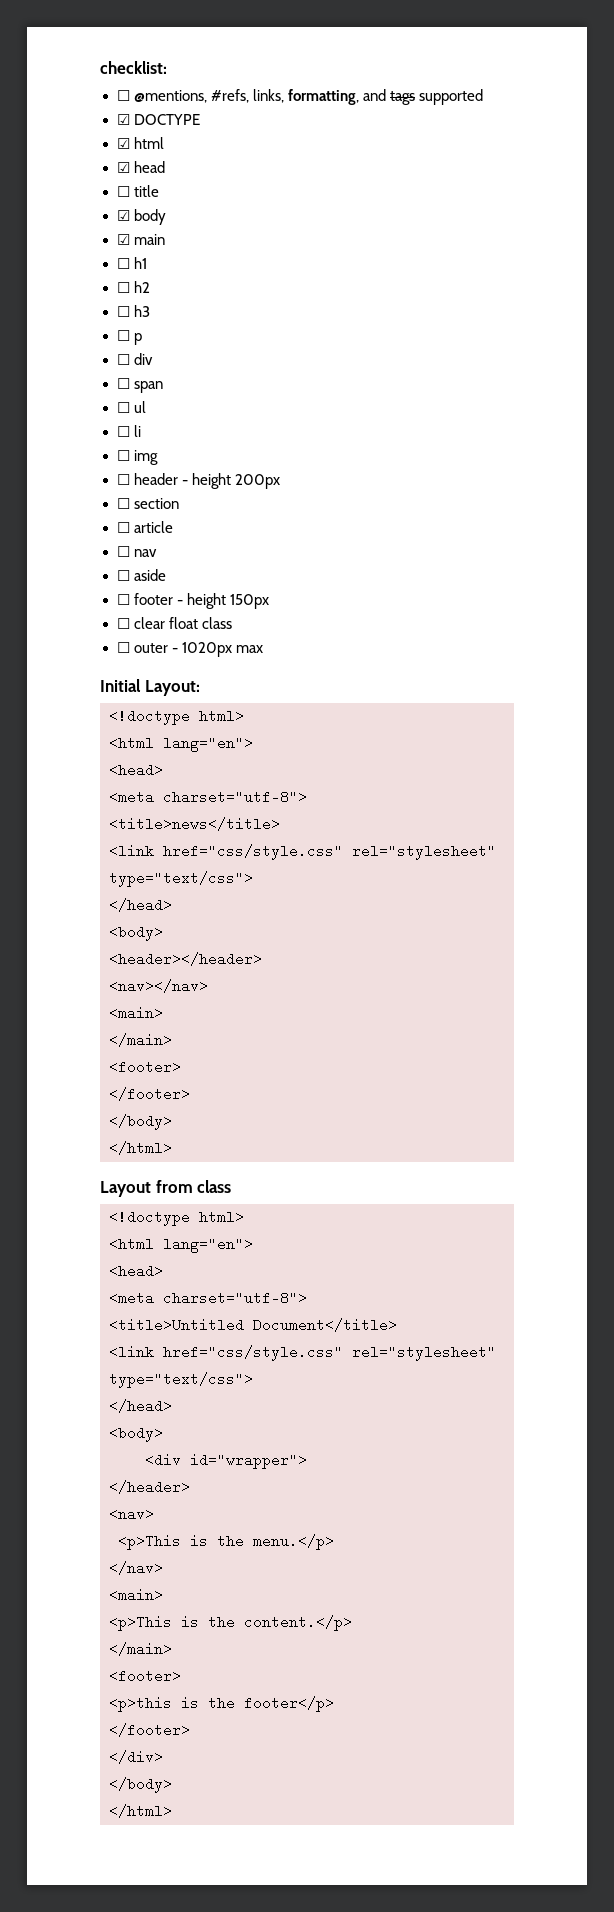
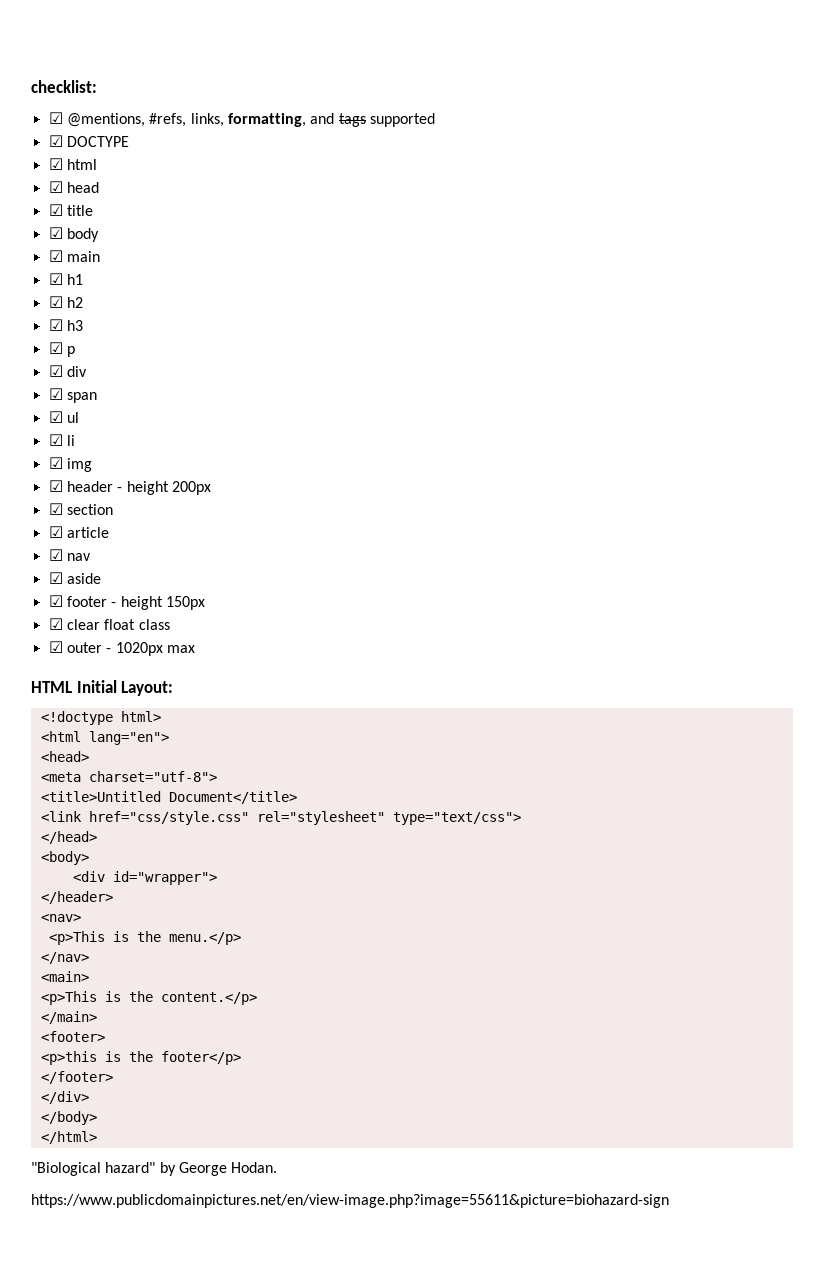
- ☐ @mentions, #refs, links, formatting, and tags supported
+ ☑ @mentions, #refs, links, formatting, and tags supported
- ☐ title
+ ☑ title
- ☐ h1
+ ☑ h1
- ☐ h2
+ ☑ h2
- ☐ h3
+ ☑ h3
- ☐ p
+ ☑ p
- ☐ div
+ ☑ div
- ☐ span
+ ☑ span
- ☐ ul
+ ☑ ul
- ☐ li
+ ☑ li
- ☐ img
+ ☑ img
- ☐ header - height 200px
+ ☑ header - height 200px
- ☐ section
+ ☑ section
- ☐ article
+ ☑ article
- ☐ nav
+ ☑ nav
- ☐ aside
+ ☑ aside
- ☐ footer - height 150px
+ ☑ footer - height 150px
- ☐ clear float class
+ ☑ clear float class
- ☐ outer - 1020px max
+ ☑ outer - 1020px max
- Initial Layout:
+ HTML Initial Layout:
- <title>news</title>
- <link href="css/style.css" rel="stylesheet" type="text/css">
- </head>
- <body>
- <header></header>
- <nav></nav>
- <main>
- </main>
- <footer>
- </footer>
- </body>
- </html>
- Layout from class
- <!doctype html>
- <html lang="en">
- <head>
- <meta charset="utf-8">
+ "Biological hazard" by George Hodan.
+ https://www.publicdomainpictures.net/en/view-image.php?image=55611&picture=biohazard-sign

